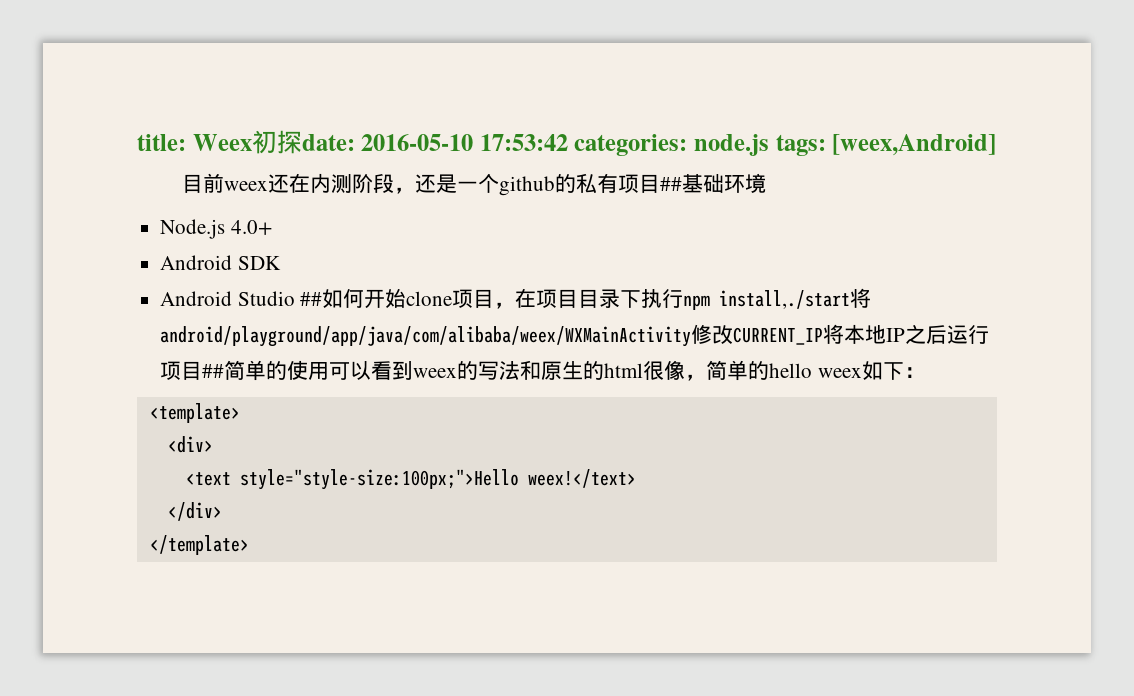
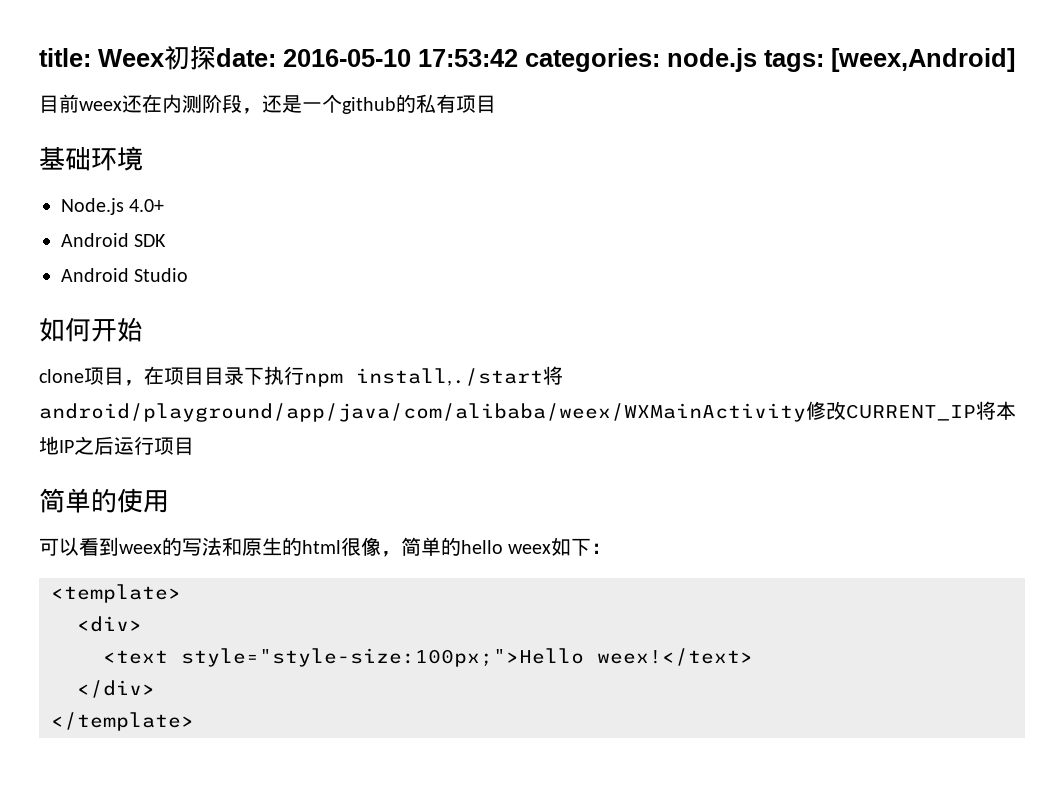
- 目前weex还在内测阶段，还是一个github的私有项目##基础环境
+ 目前weex还在内测阶段，还是一个github的私有项目
+ 基础环境
- Android Studio ##如何开始clone项目，在项目目录下执行npm install,./start将android/playground/app/java/com/alibaba/weex/WXMainActivity修改CURRENT_IP将本地IP之后运行项目##简单的使用可以看到weex的写法和原生的html很像，简单的hello weex如下：
+ Android Studio
+ 如何开始
+ clone项目，在项目目录下执行npm install,./start将android/playground/app/java/com/alibaba/weex/WXMainActivity修改CURRENT_IP将本地IP之后运行项目
+ 简单的使用
+ 可以看到weex的写法和原生的html很像，简单的hello weex如下：

